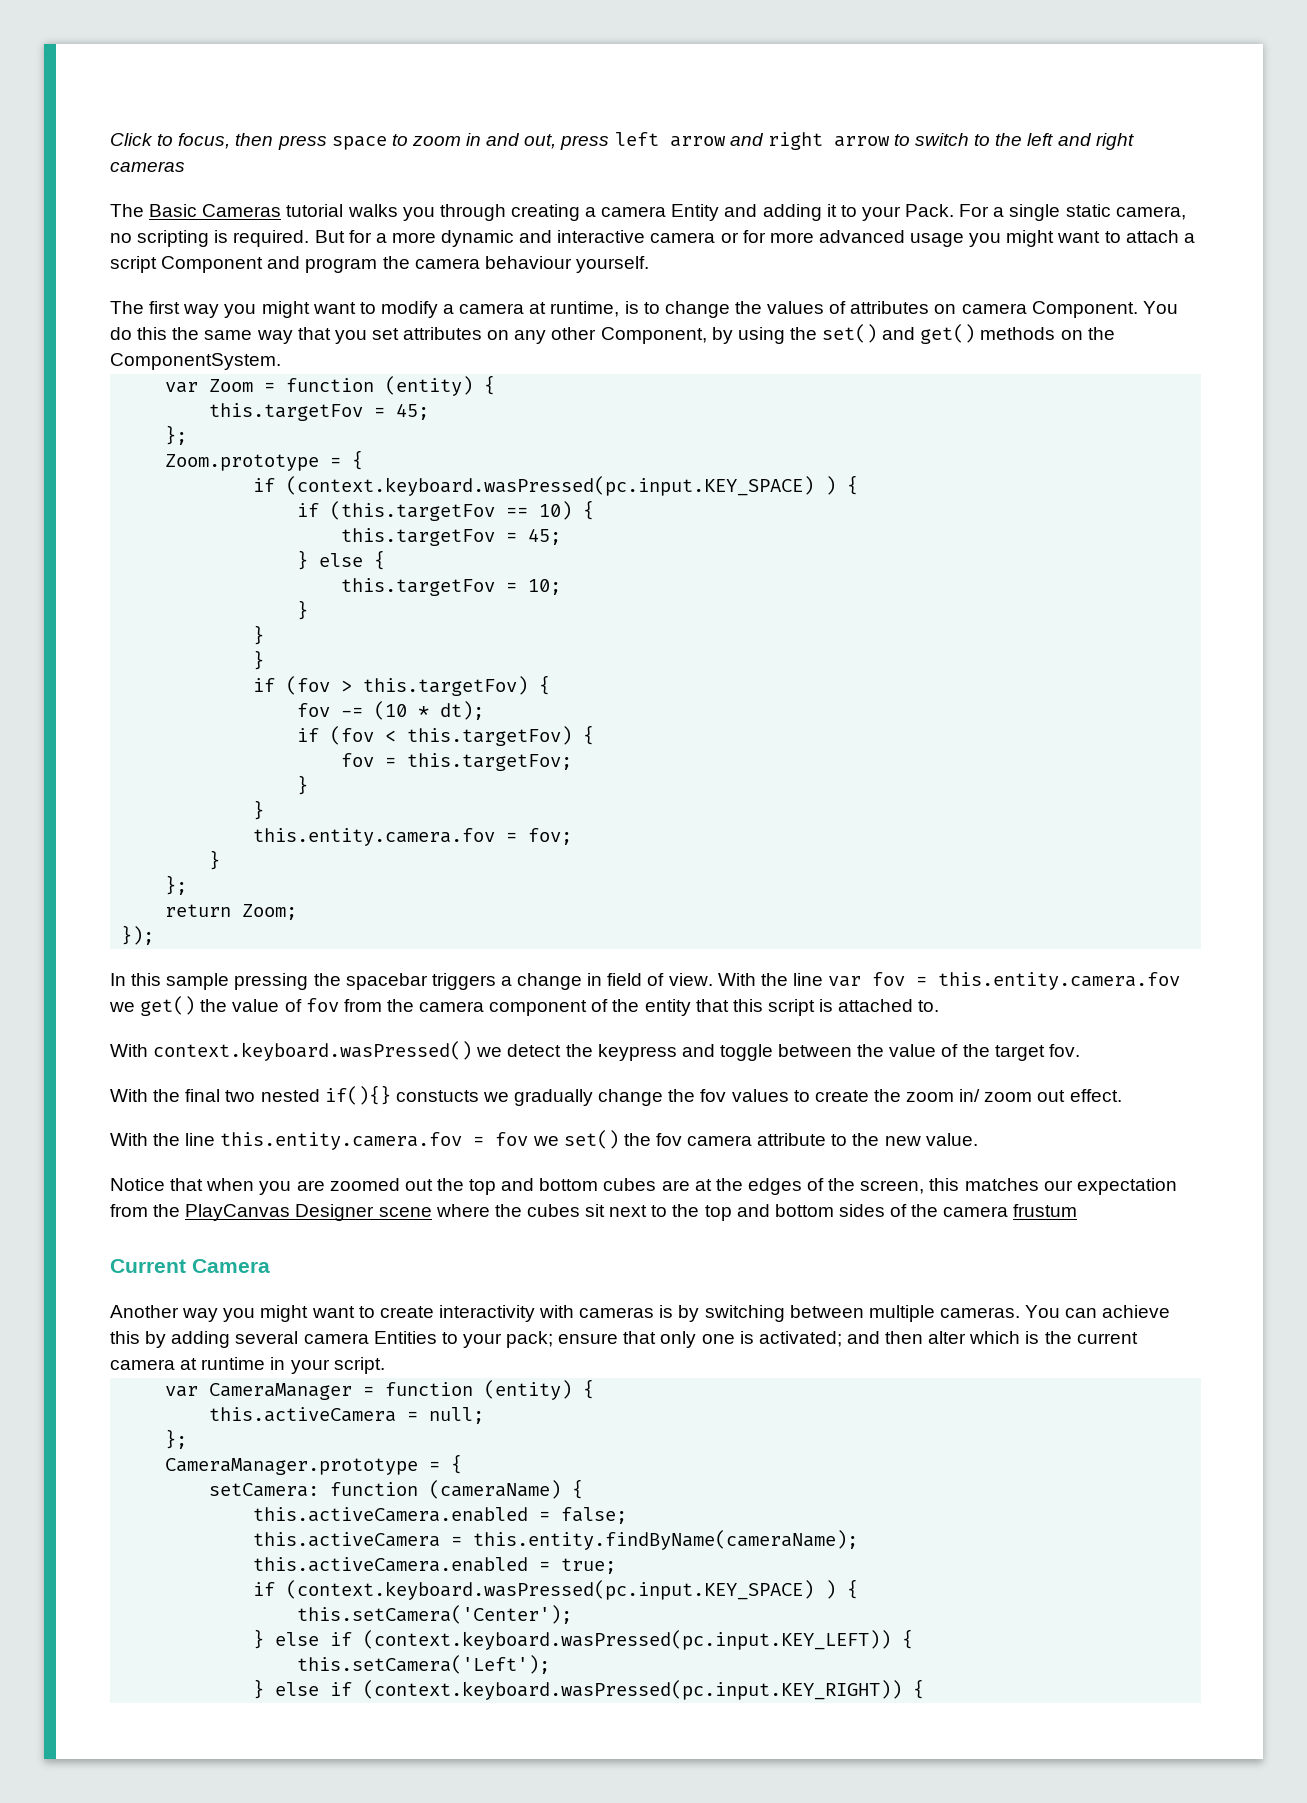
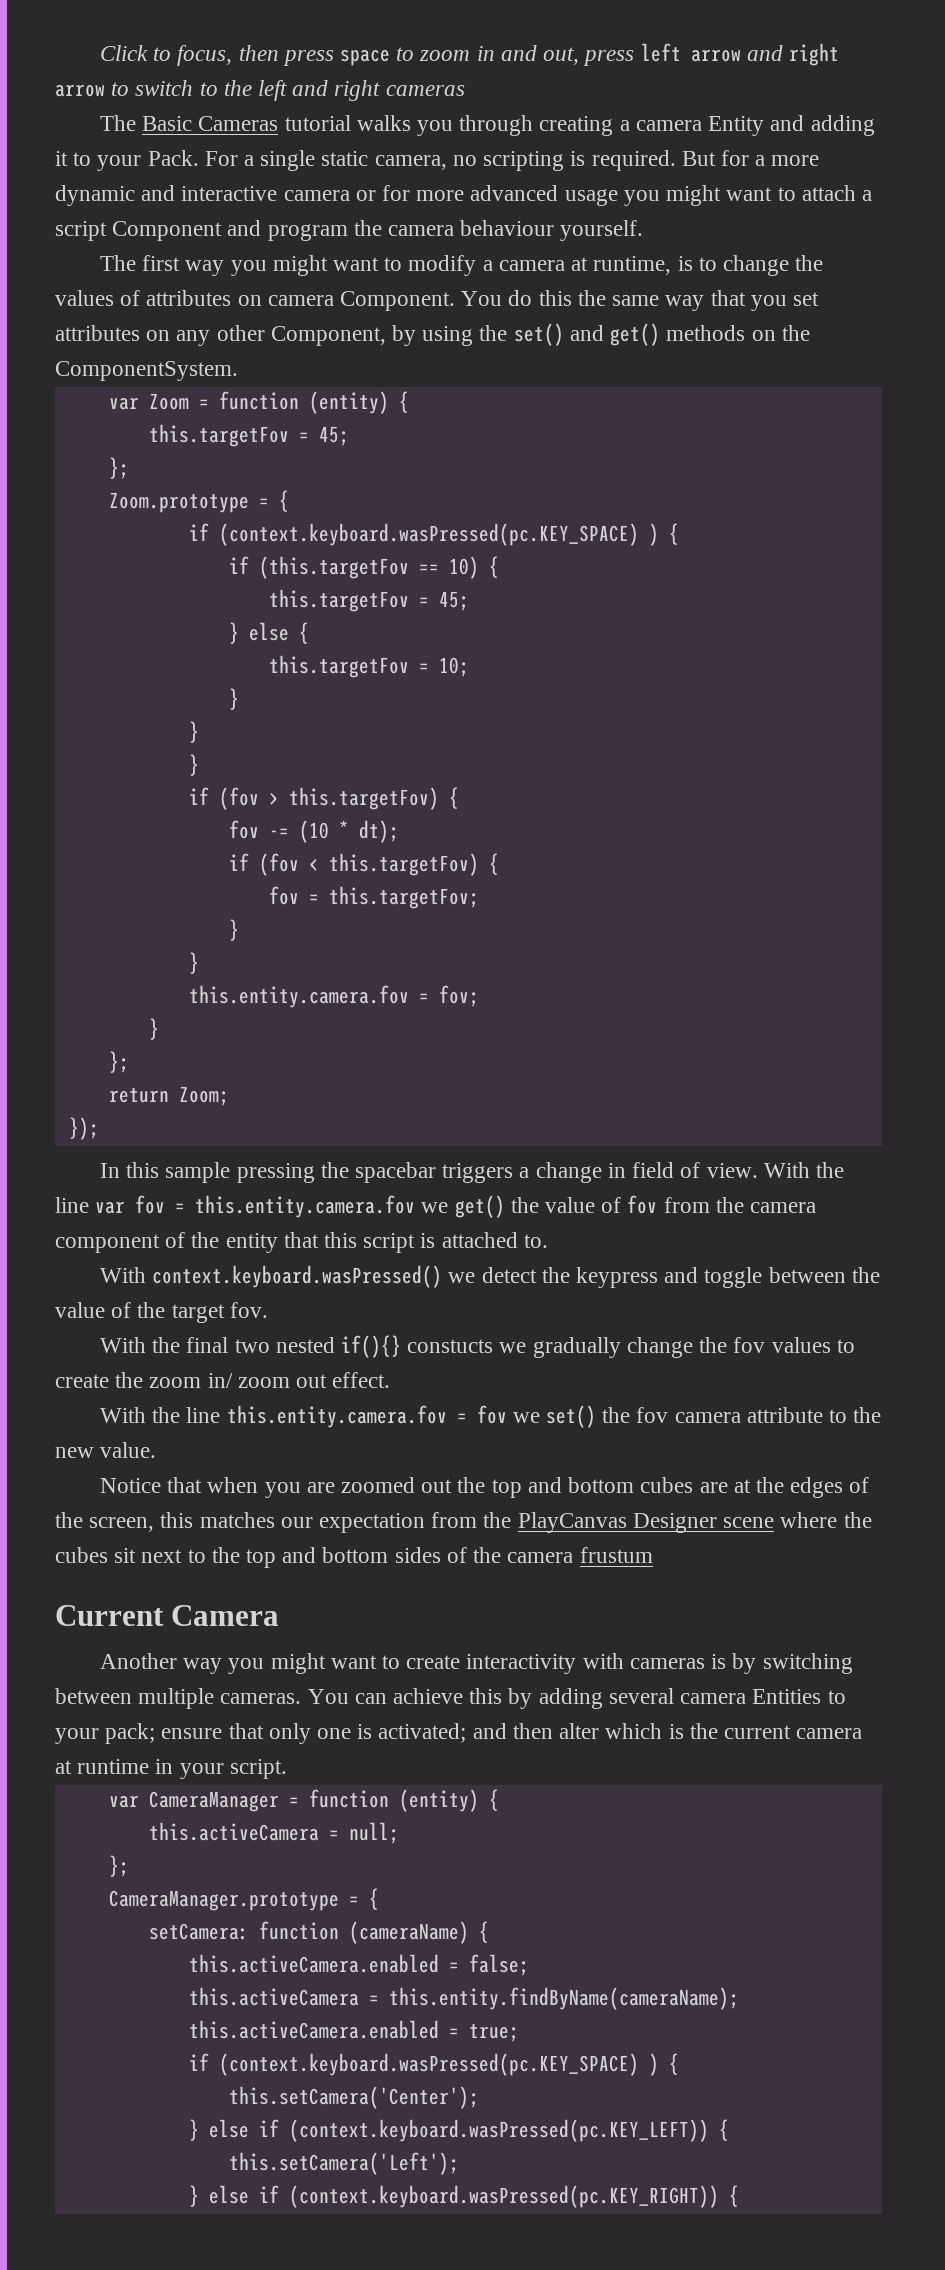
  Zoom.prototype = {
- if (context.keyboard.wasPressed(pc.input.KEY_SPACE) ) {
+ if (context.keyboard.wasPressed(pc.KEY_SPACE) ) {
  this.activeCamera.enabled = true;
- if (context.keyboard.wasPressed(pc.input.KEY_SPACE) ) {
+ if (context.keyboard.wasPressed(pc.KEY_SPACE) ) {
- } else if (context.keyboard.wasPressed(pc.input.KEY_LEFT)) {
+ } else if (context.keyboard.wasPressed(pc.KEY_LEFT)) {
- } else if (context.keyboard.wasPressed(pc.input.KEY_RIGHT)) {
+ } else if (context.keyboard.wasPressed(pc.KEY_RIGHT)) {

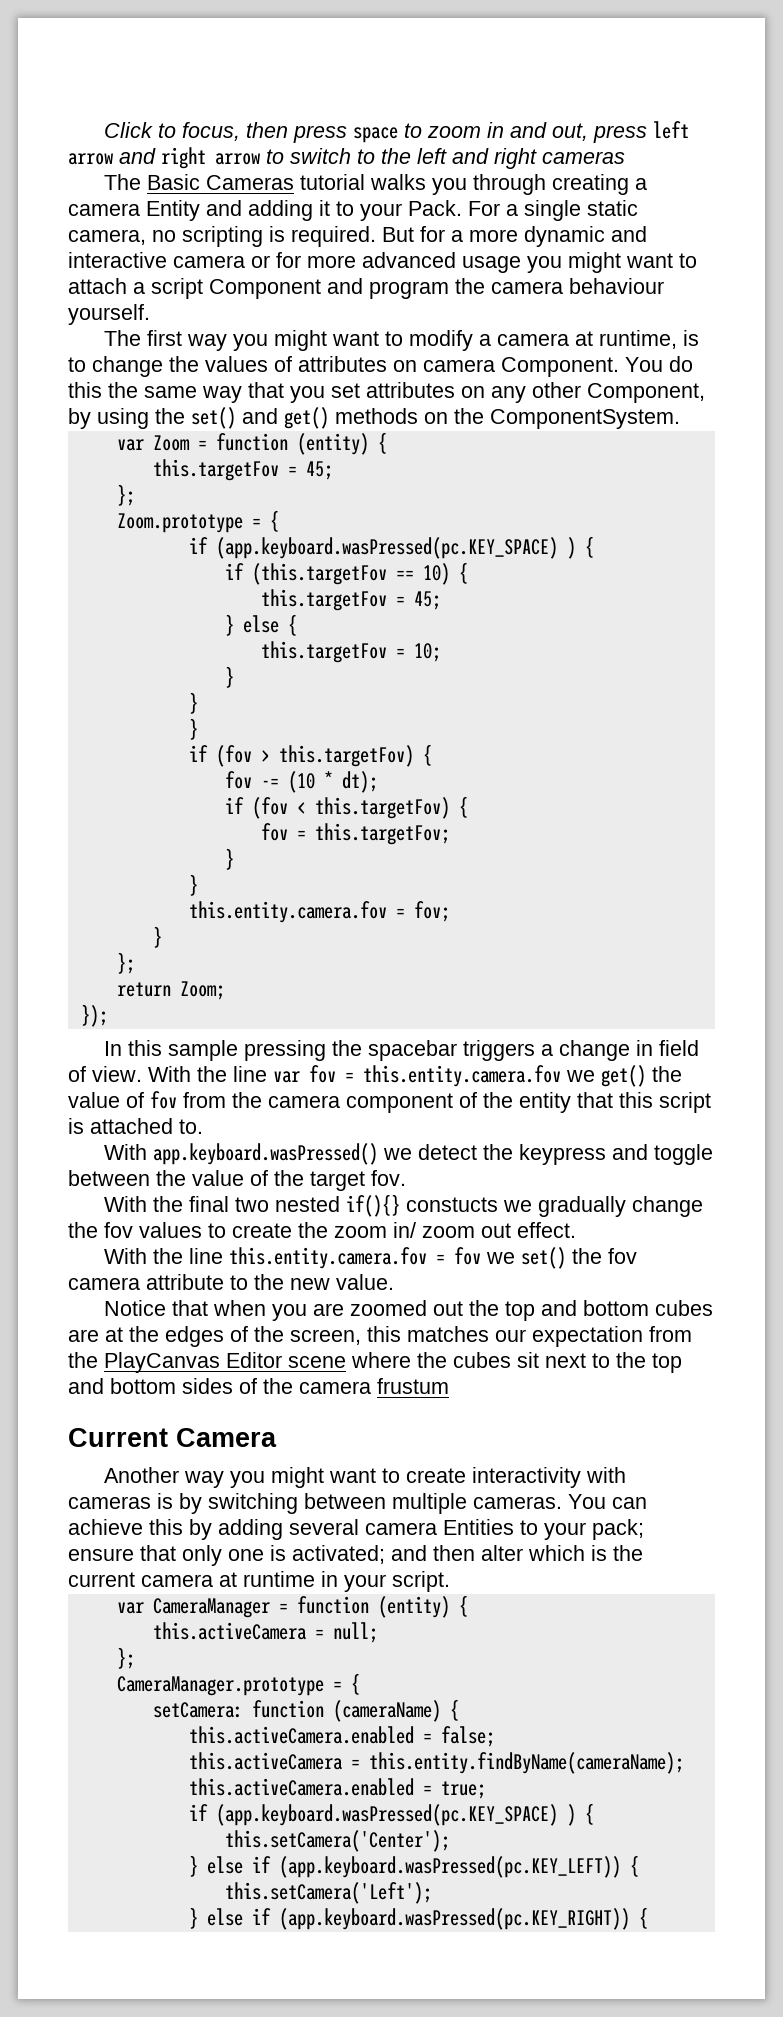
  Zoom.prototype = {
- if (context.keyboard.wasPressed(pc.KEY_SPACE) ) {
+ if (app.keyboard.wasPressed(pc.KEY_SPACE) ) {
- With context.keyboard.wasPressed() we detect the keypress and toggle between the value of the target fov.
+ With app.keyboard.wasPressed() we detect the keypress and toggle between the value of the target fov.
- Notice that when you are zoomed out the top and bottom cubes are at the edges of the screen, this matches our expectation from the PlayCanvas Designer scene where the cubes sit next to the top and bottom sides of the camera frustum
+ Notice that when you are zoomed out the top and bottom cubes are at the edges of the screen, this matches our expectation from the PlayCanvas Editor scene where the cubes sit next to the top and bottom sides of the camera frustum
  this.activeCamera.enabled = true;
- if (context.keyboard.wasPressed(pc.KEY_SPACE) ) {
+ if (app.keyboard.wasPressed(pc.KEY_SPACE) ) {
- } else if (context.keyboard.wasPressed(pc.KEY_LEFT)) {
+ } else if (app.keyboard.wasPressed(pc.KEY_LEFT)) {
- } else if (context.keyboard.wasPressed(pc.KEY_RIGHT)) {
+ } else if (app.keyboard.wasPressed(pc.KEY_RIGHT)) {

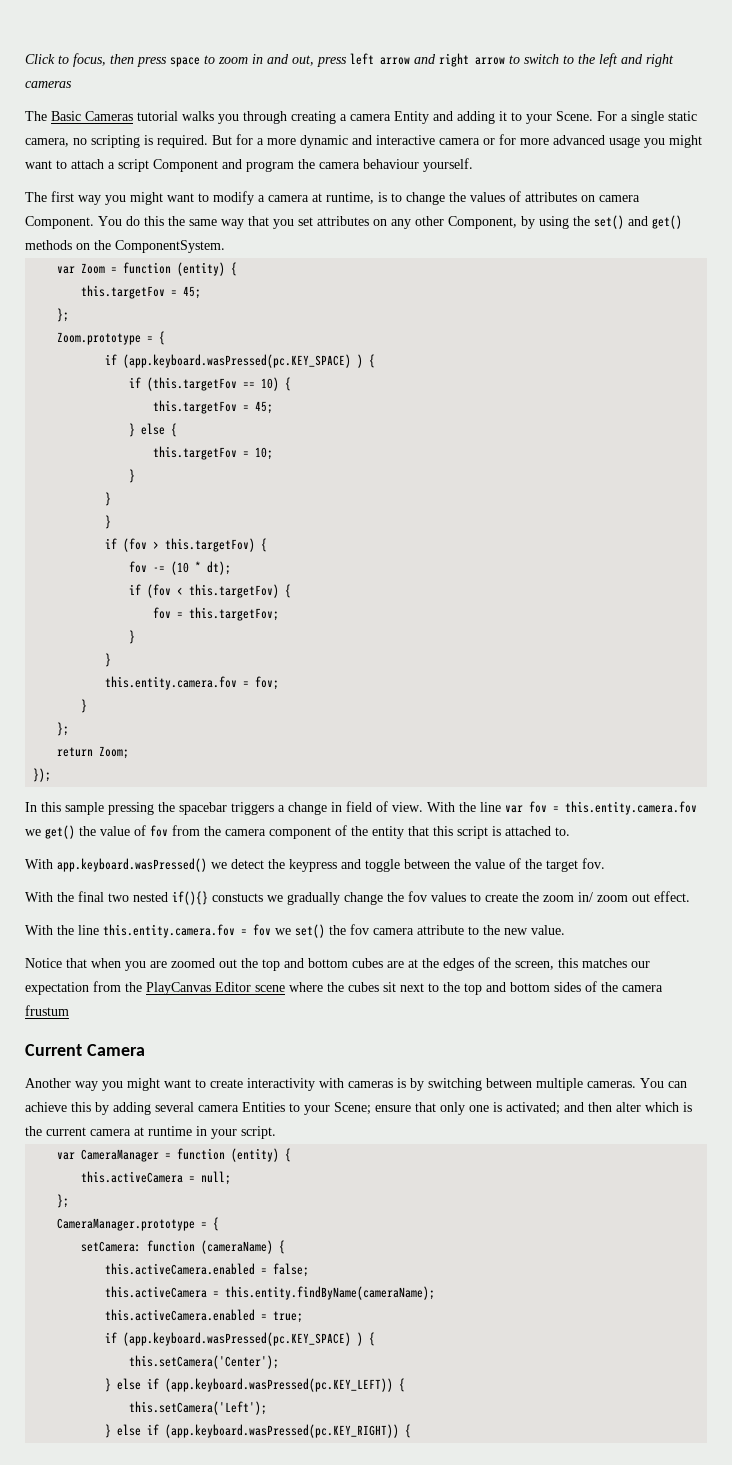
- The Basic Cameras tutorial walks you through creating a camera Entity and adding it to your Pack.
+ The Basic Cameras tutorial walks you through creating a camera Entity and adding it to your Scene.
- You can achieve this by adding several camera Entities to your pack; ensure that only one is activated; and then alter which is the current camera at runtime in your script.
+ You can achieve this by adding several camera Entities to your Scene; ensure that only one is activated; and then alter which is the current camera at runtime in your script.

